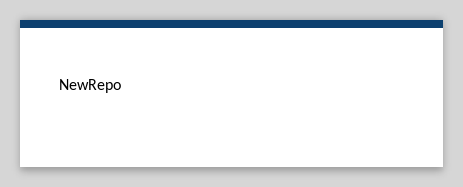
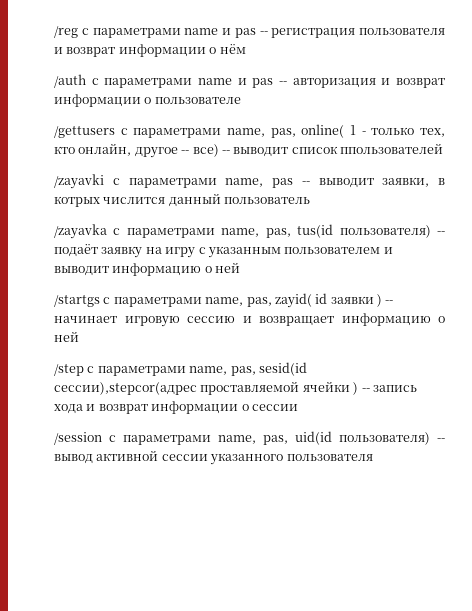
- NewRepo
+ /reg с параметрами name и pas -- регистрация пользователя и возврат информации о нём
+ /auth с параметрами name и pas -- авторизация и возврат информации о пользователе
+ /gettusers с параметрами name, pas, online( 1 - только тех, кто онлайн, другое -- все) -- выводит список ппользователей
+ /zayavki с параметрами name, pas -- выводит заявки, в котрых числится данный пользователь
+ /zayavka с параметрами name, pas, tus(id пользователя) -- подаёт заявку на игру с указанным пользователем и выводит информацию о ней
+ /startgs с параметрами name, pas, zayid( id заявки ) -- начинает игровую сессию и возвращает информацию о ней
+ /step с параметрами name, pas, sesid(id сессии),stepcor(адрес проставляемой ячейки ) -- запись хода и возврат информации о сессии
+ /session с параметрами name, pas, uid(id пользователя) -- вывод активной сессии указанного пользователя

